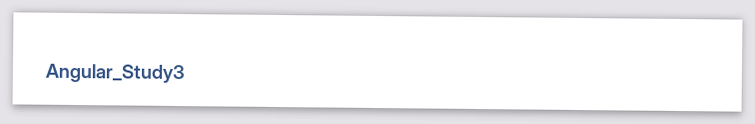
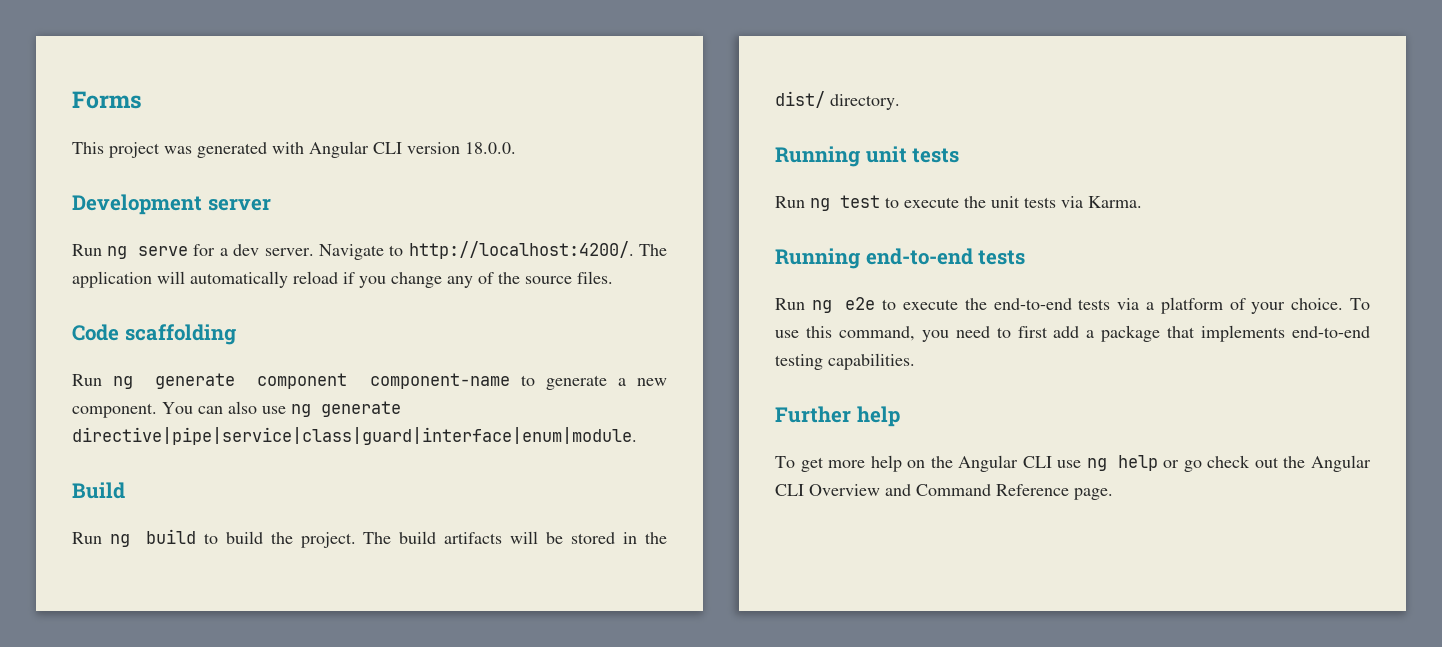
- Angular_Study3
+ Forms
+ This project was generated with Angular CLI version 18.0.0.
+ Development server
+ Run ng serve for a dev server. Navigate to http://localhost:4200/. The application will automatically reload if you change any of the source files.
+ Code scaffolding
+ Run ng generate component component-name to generate a new component. You can also use ng generate directive|pipe|service|class|guard|interface|enum|module.
+ Build
+ Run ng build to build the project. The build artifacts will be stored in the dist/ directory.
+ Running unit tests
+ Run ng test to execute the unit tests via Karma.
+ Running end-to-end tests
+ Run ng e2e to execute the end-to-end tests via a platform of your choice. To use this command, you need to first add a package that implements end-to-end testing capabilities.
+ Further help
+ To get more help on the Angular CLI use ng help or go check out the Angular CLI Overview and Command Reference page.

